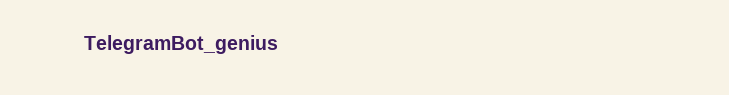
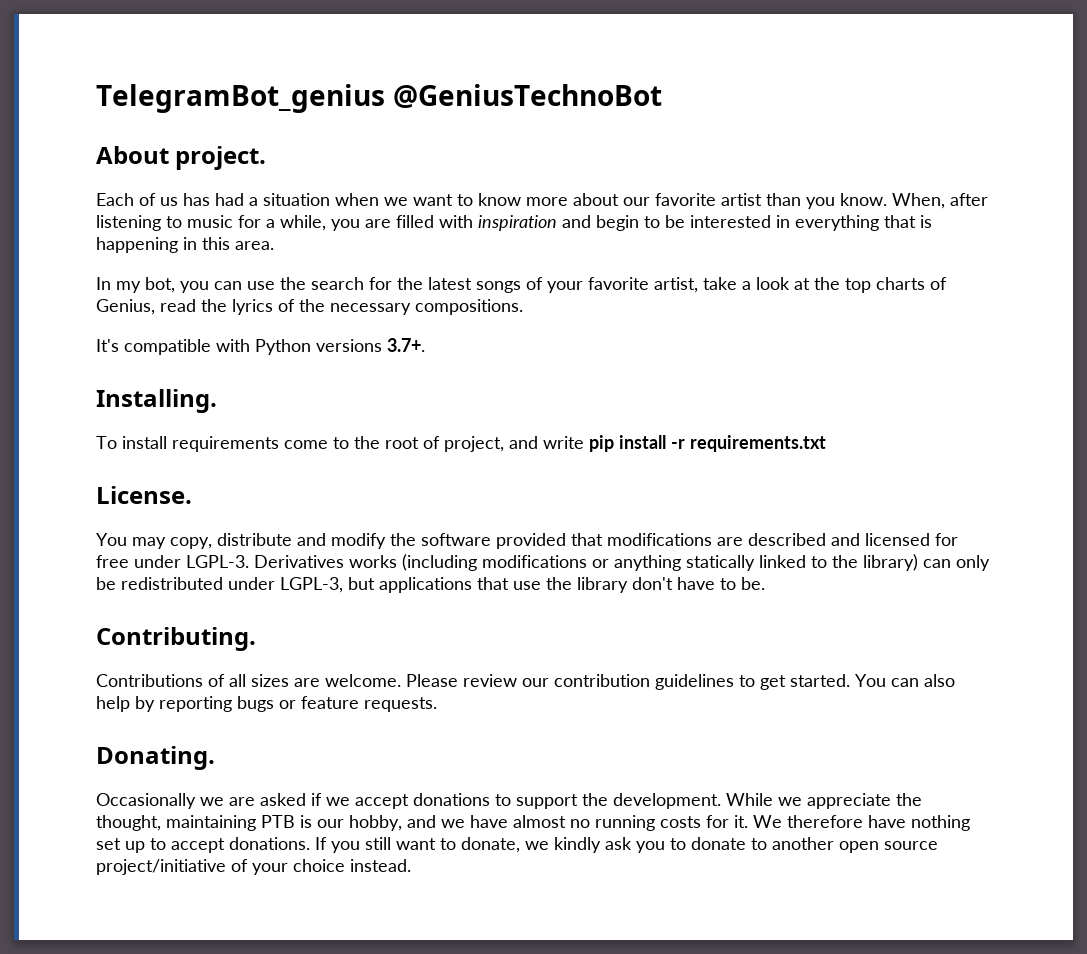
- TelegramBot_genius
+ TelegramBot_genius @GeniusTechnoBot
+ About project.
+ Each of us has had a situation when we want to know more about our favorite artist than you know. When, after listening to music for a while, you are filled with inspiration and begin to be interested in everything that is happening in this area.
+ In my bot, you can use the search for the latest songs of your favorite artist, take a look at the top charts of Genius, read the lyrics of the necessary compositions.
+ It's compatible with Python versions 3.7+.
+ Installing.
+ To install requirements come to the root of project, and write pip install -r requirements.txt
+ License.
+ You may copy, distribute and modify the software provided that modifications are described and licensed for free under LGPL-3. Derivatives works (including modifications or anything statically linked to the library) can only be redistributed under LGPL-3, but applications that use the library don't have to be.
+ Contributing.
+ Contributions of all sizes are welcome. Please review our contribution guidelines to get started. You can also help by reporting bugs or feature requests.
+ Donating.
+ Occasionally we are asked if we accept donations to support the development. While we appreciate the thought, maintaining PTB is our hobby, and we have almost no running costs for it. We therefore have nothing set up to accept donations. If you still want to donate, we kindly ask you to donate to another open source project/initiative of your choice instead.

